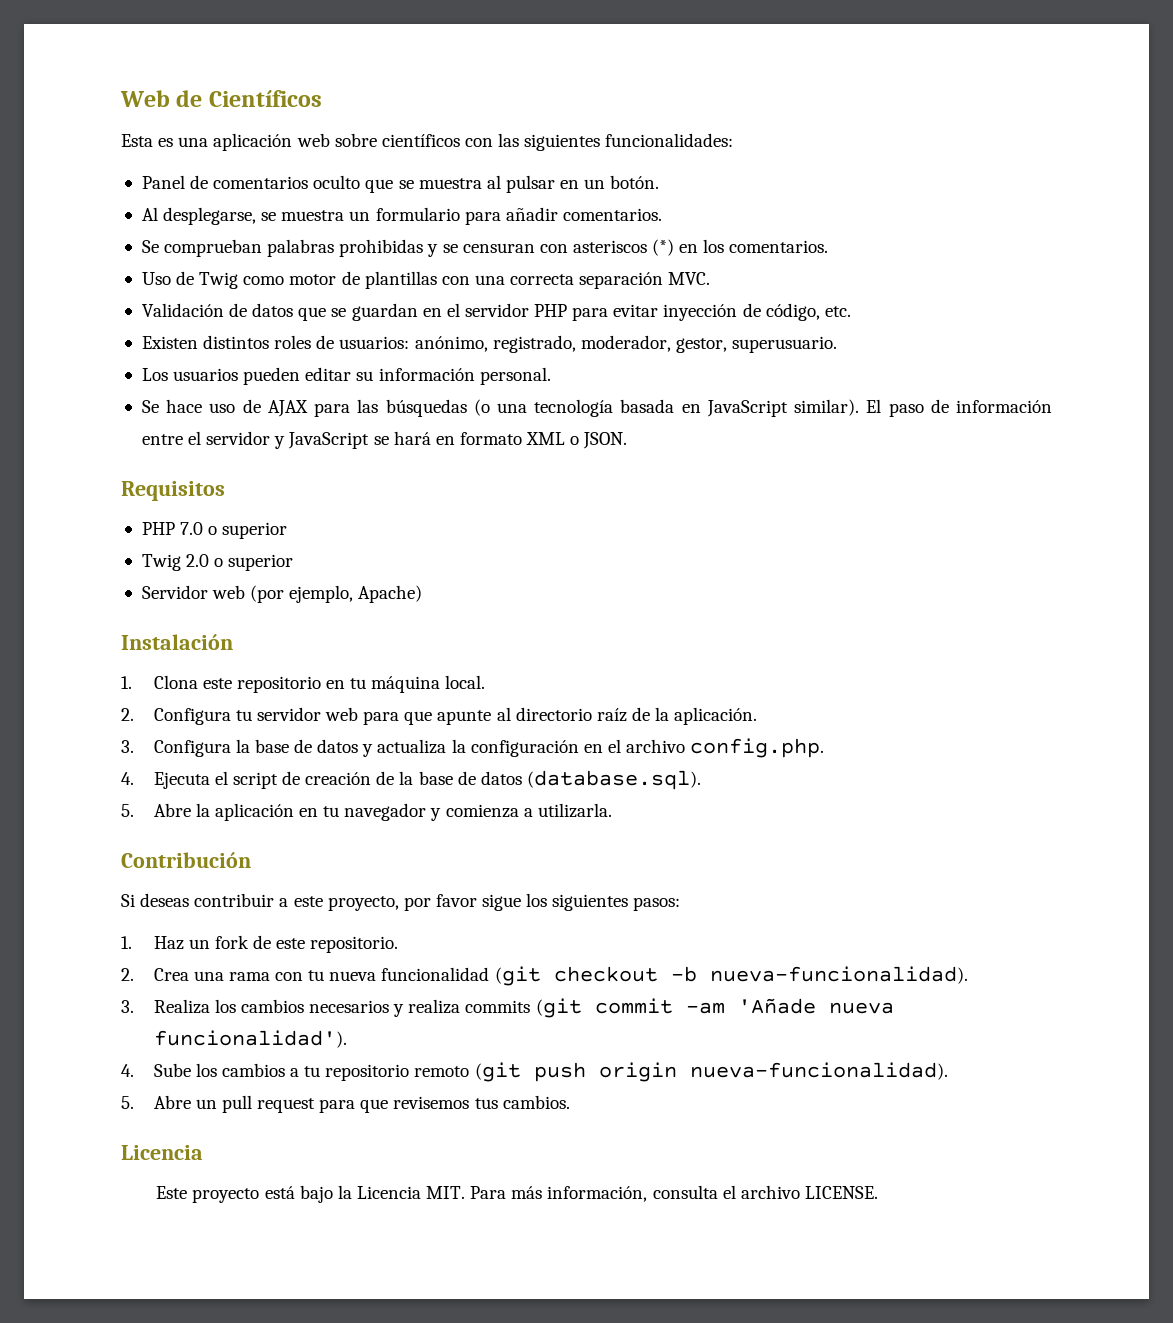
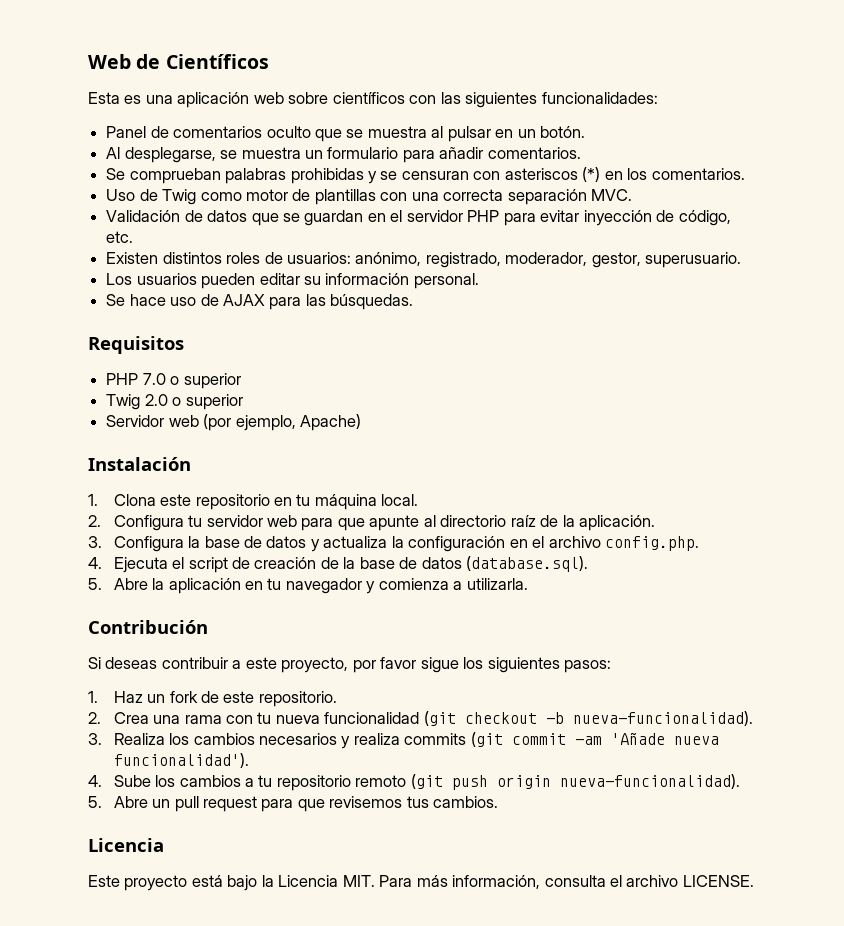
- Se hace uso de AJAX para las búsquedas (o una tecnología basada en JavaScript similar). El paso de información entre el servidor y JavaScript se hará en formato XML o JSON.
+ Se hace uso de AJAX para las búsquedas.

